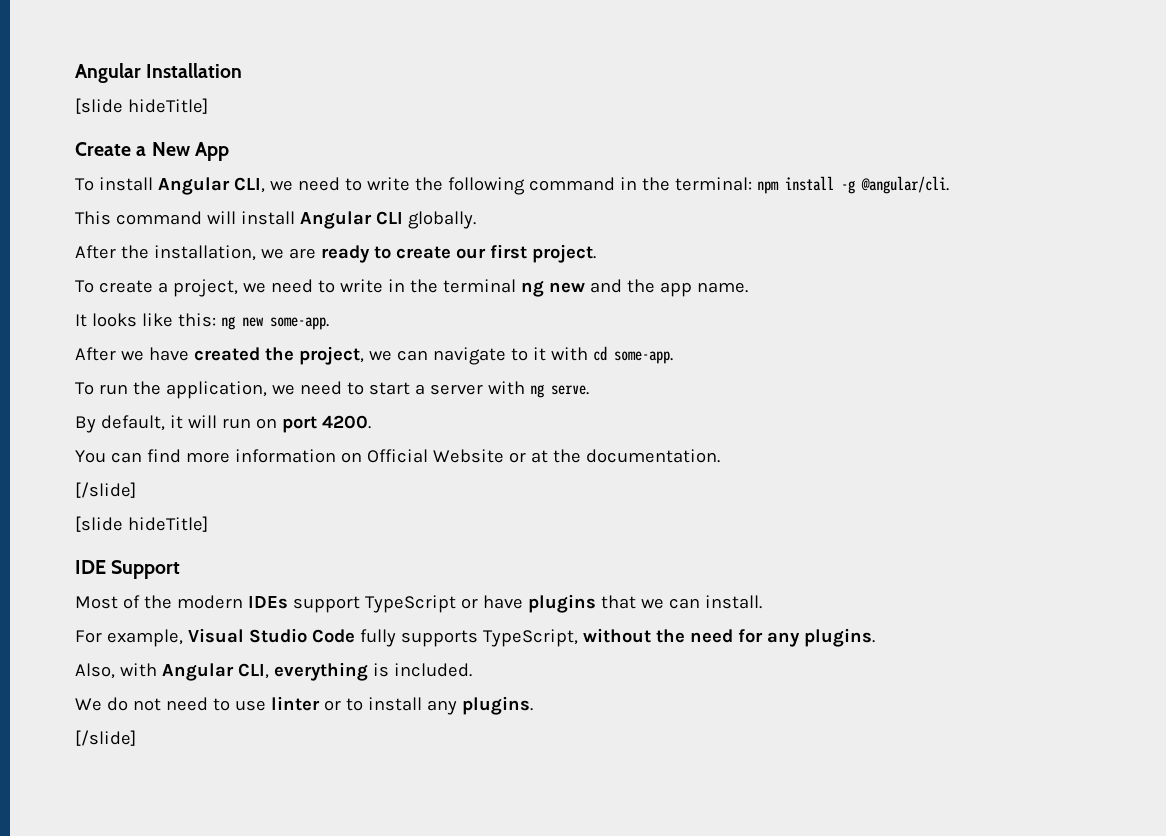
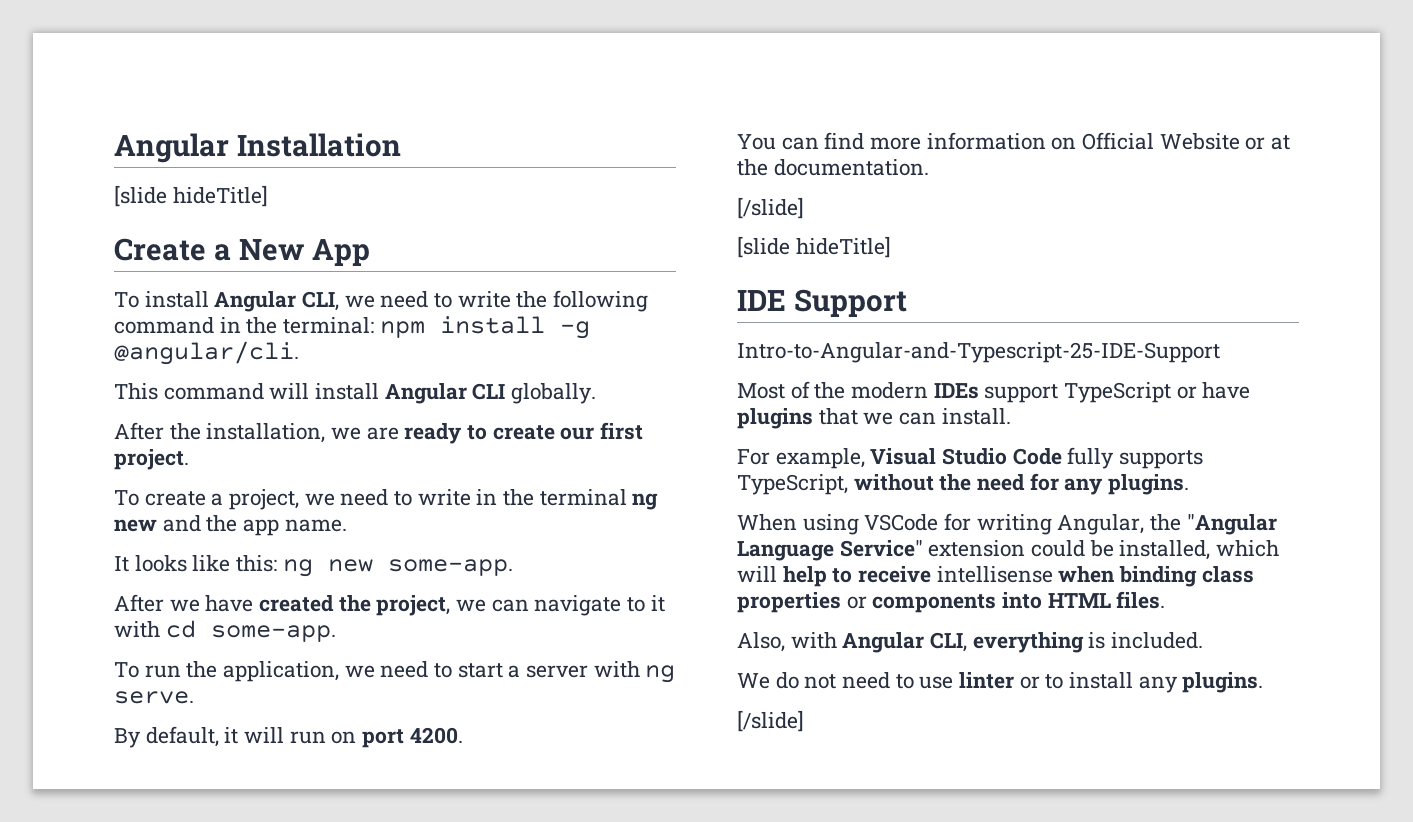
+ Intro-to-Angular-and-Typescript-25-IDE-Support
+ When using VSCode for writing Angular, the "Angular Language Service" extension could be installed, which will help to receive intellisense when binding class properties or components into HTML files.

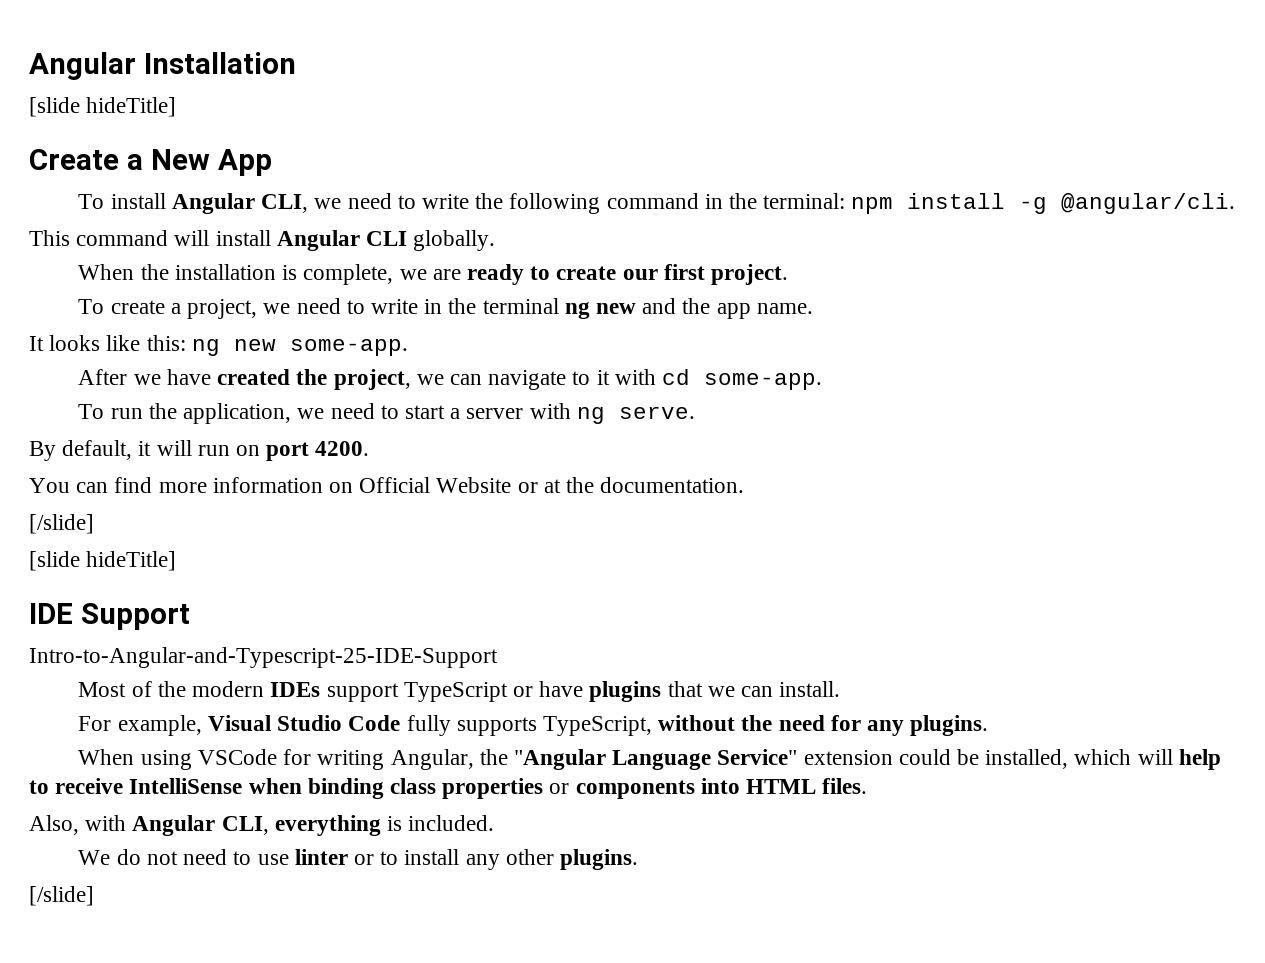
- After the installation, we are ready to create our first project.
+ When the installation is complete, we are ready to create our first project.
- When using VSCode for writing Angular, the "Angular Language Service" extension could be installed, which will help to receive intellisense when binding class properties or components into HTML files.
+ When using VSCode for writing Angular, the "Angular Language Service" extension could be installed, which will help to receive IntelliSense when binding class properties or components into HTML files.
- We do not need to use linter or to install any plugins.
+ We do not need to use linter or to install any other plugins.

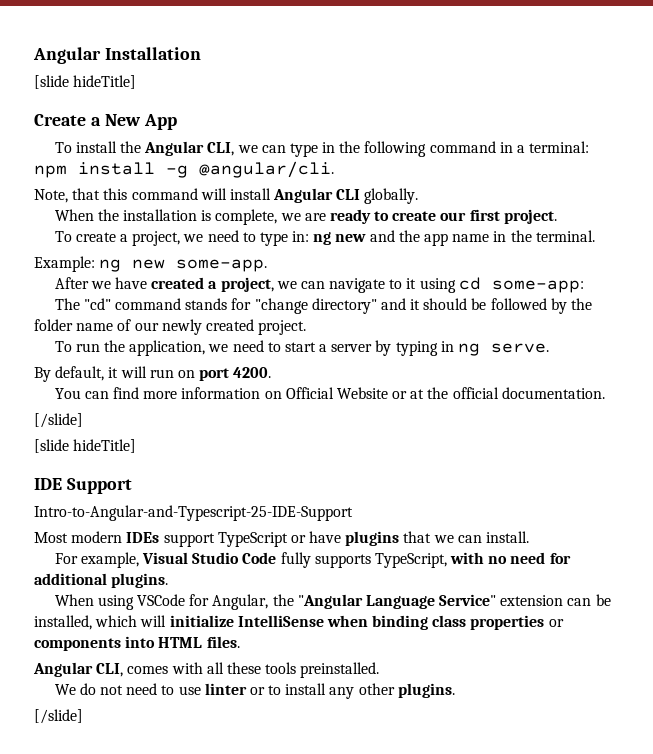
- To install Angular CLI, we need to write the following command in the terminal: npm install -g @angular/cli.
+ To install the Angular CLI, we can type in the following command in a terminal: npm install -g @angular/cli.
- This command will install Angular CLI globally.
+ Note, that this command will install Angular CLI globally.
- To create a project, we need to write in the terminal ng new and the app name.
- It looks like this: ng new some-app.
+ To create a project, we need to type in: ng new and the app name in the terminal.
+ Example: ng new some-app.
- After we have created the project, we can navigate to it with cd some-app.
+ After we have created a project, we can navigate to it using cd some-app:
+ The "cd" command stands for "change directory" and it should be followed by the folder name of our newly created project.
- To run the application, we need to start a server with ng serve.
+ To run the application, we need to start a server by typing in ng serve.
- You can find more information on Official Website or at the documentation.
+ You can find more information on Official Website or at the official documentation.
- Most of the modern IDEs support TypeScript or have plugins that we can install.
+ Most modern IDEs support TypeScript or have plugins that we can install.
- For example, Visual Studio Code fully supports TypeScript, without the need for any plugins.
+ For example, Visual Studio Code fully supports TypeScript, with no need for additional plugins.
- When using VSCode for writing Angular, the "Angular Language Service" extension could be installed, which will help to receive IntelliSense when binding class properties or components into HTML files.
+ When using VSCode for Angular, the "Angular Language Service" extension can be installed, which will initialize IntelliSense when binding class properties or components into HTML files.
- Also, with Angular CLI, everything is included.
+ Angular CLI, comes with all these tools preinstalled.

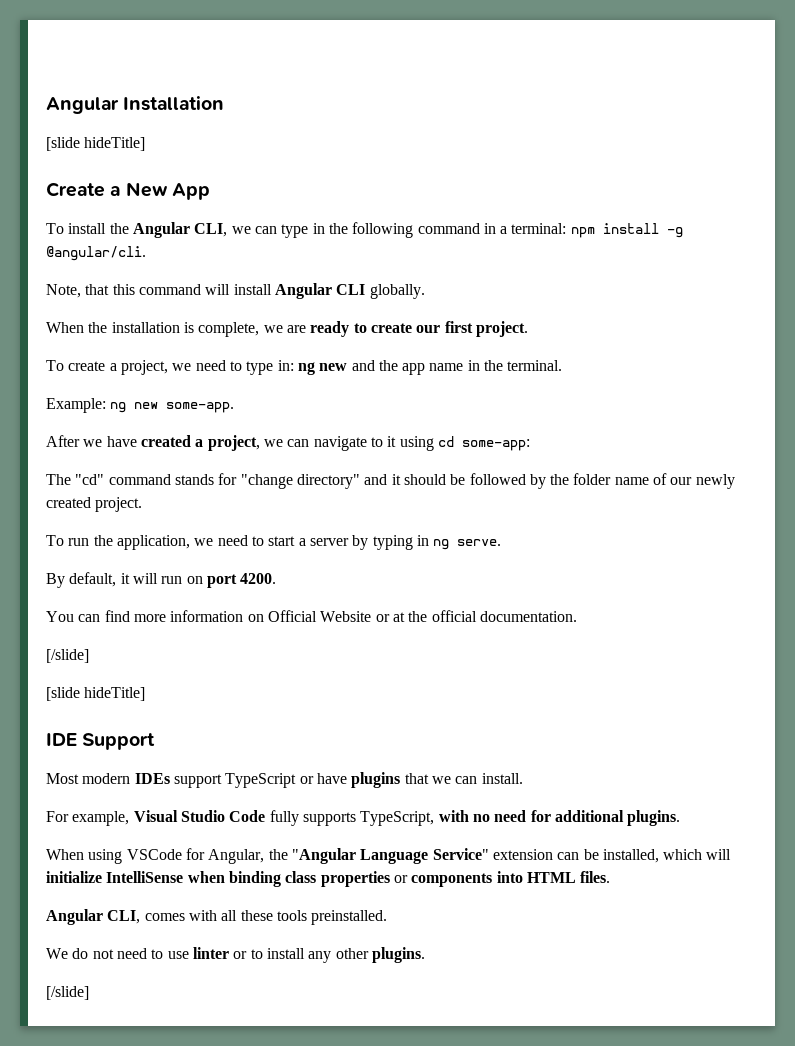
- Intro-to-Angular-and-Typescript-25-IDE-Support

